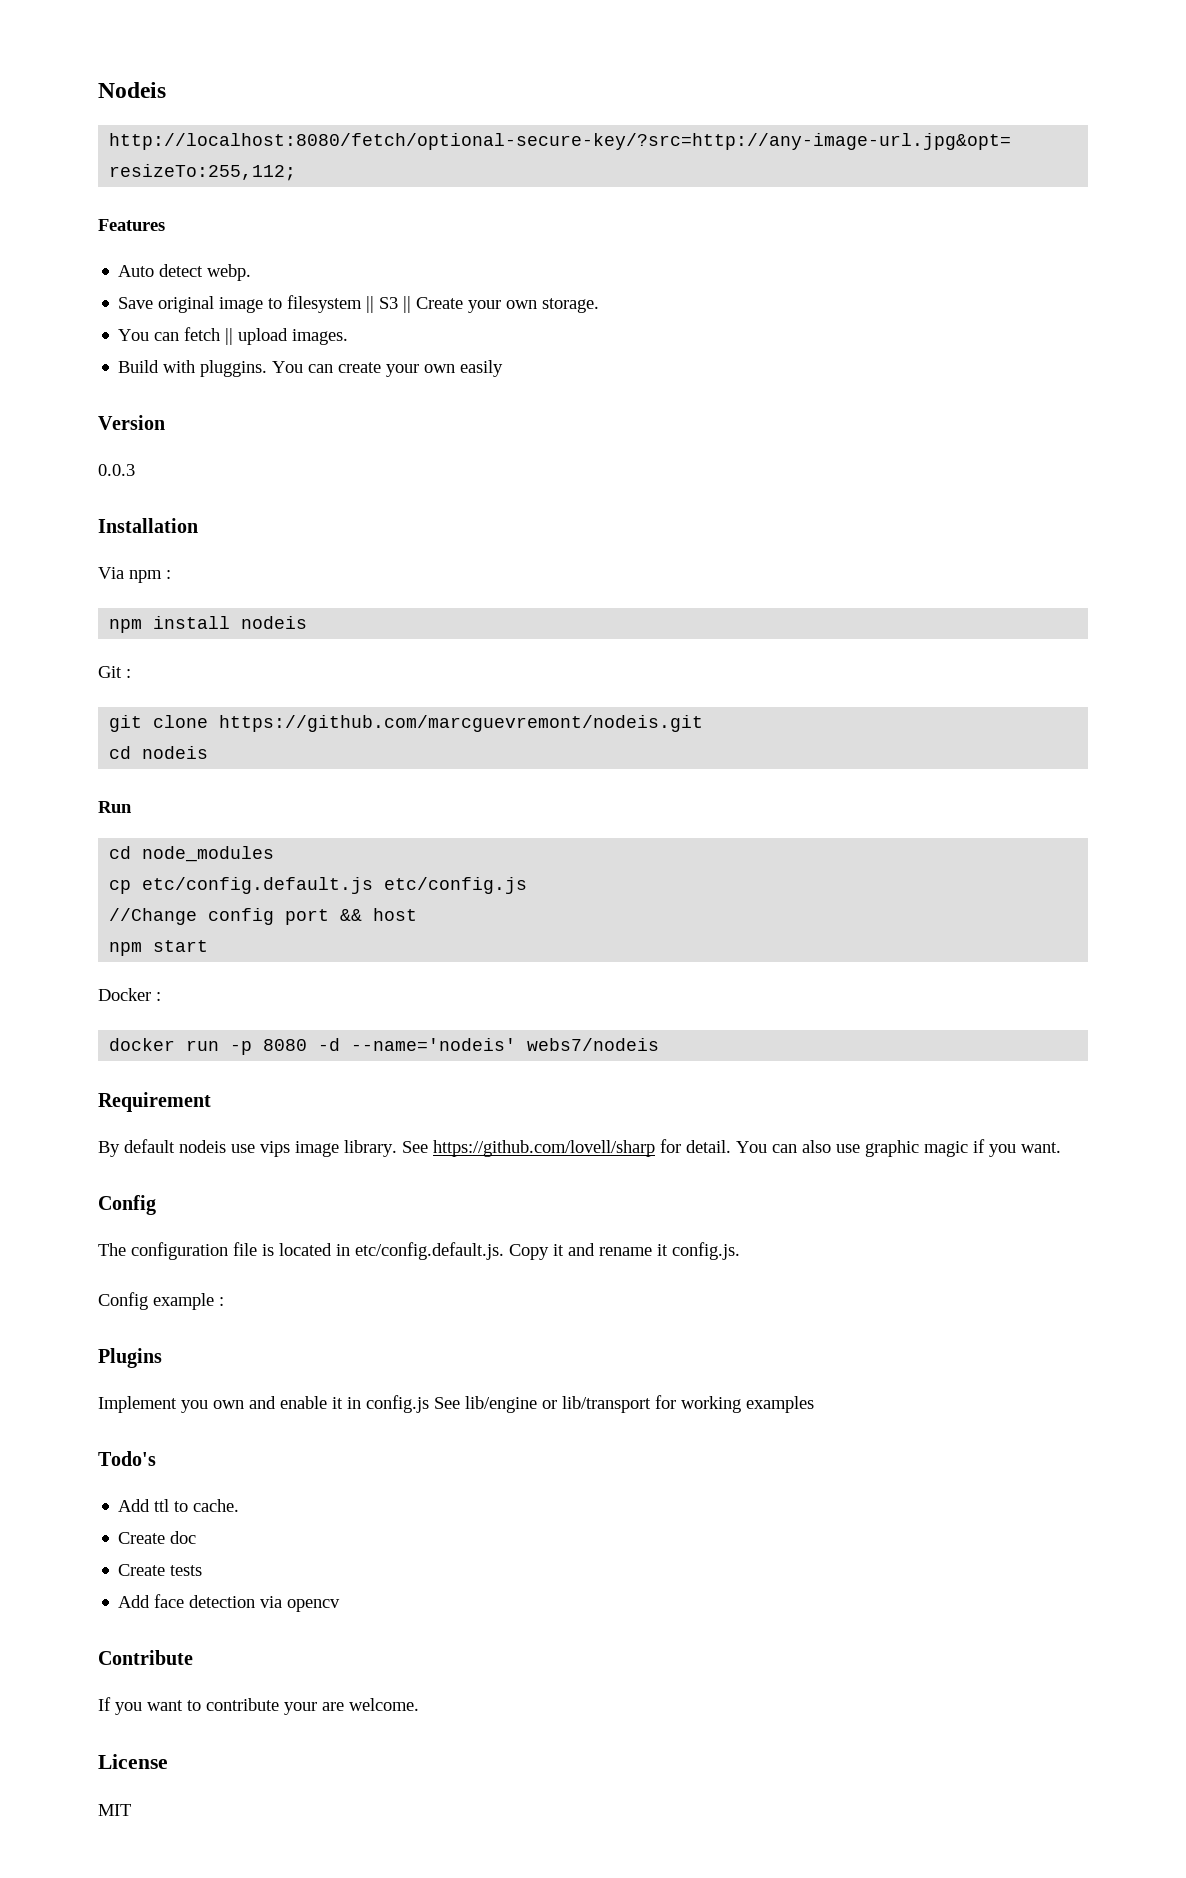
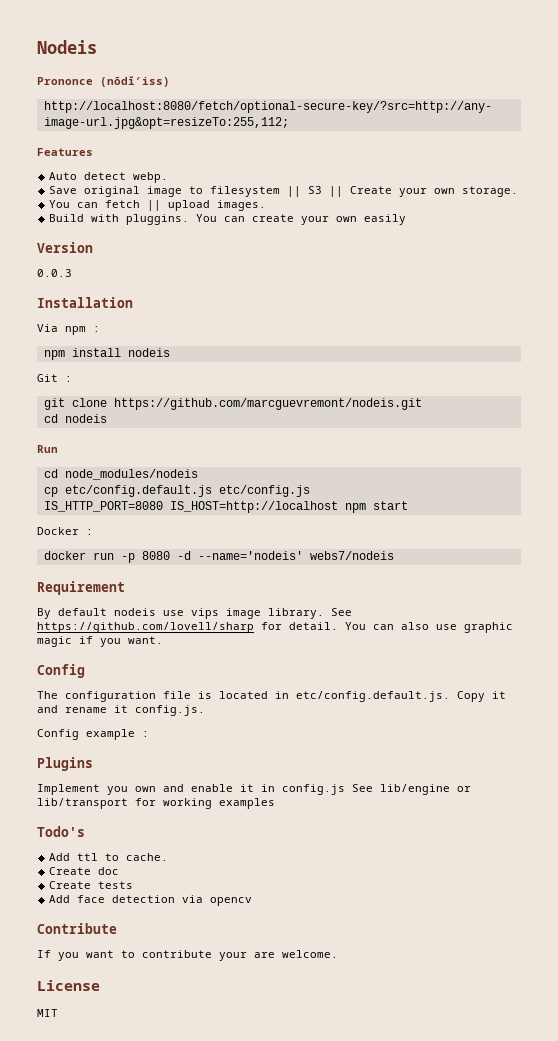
+ Prononce (nōdĭ′iss)
- cd node_modules
+ cd node_modules/nodeis
- //Change config port && host
- npm start
+ IS_HTTP_PORT=8080 IS_HOST=http://localhost npm start

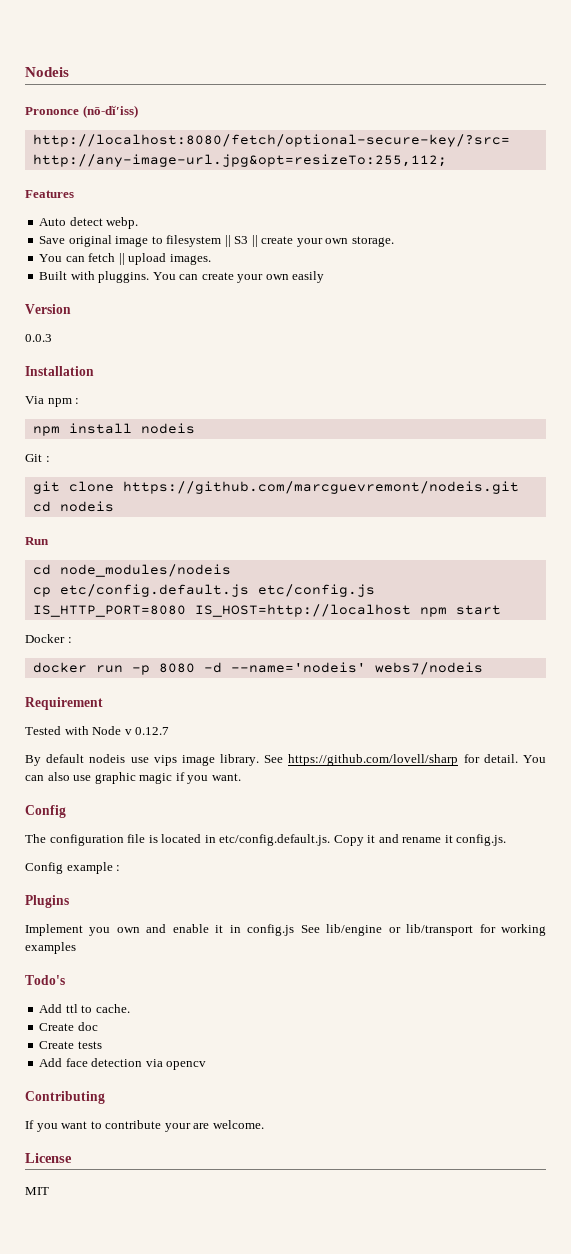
- Prononce (nōdĭ′iss)
+ Prononce (nō-dĭ′iss)
- Save original image to filesystem || S3 || Create your own storage.
+ Save original image to filesystem || S3 || create your own storage.
- Build with pluggins.
+ Built with pluggins.
+ Tested with Node v 0.12.7
- Contribute
+ Contributing

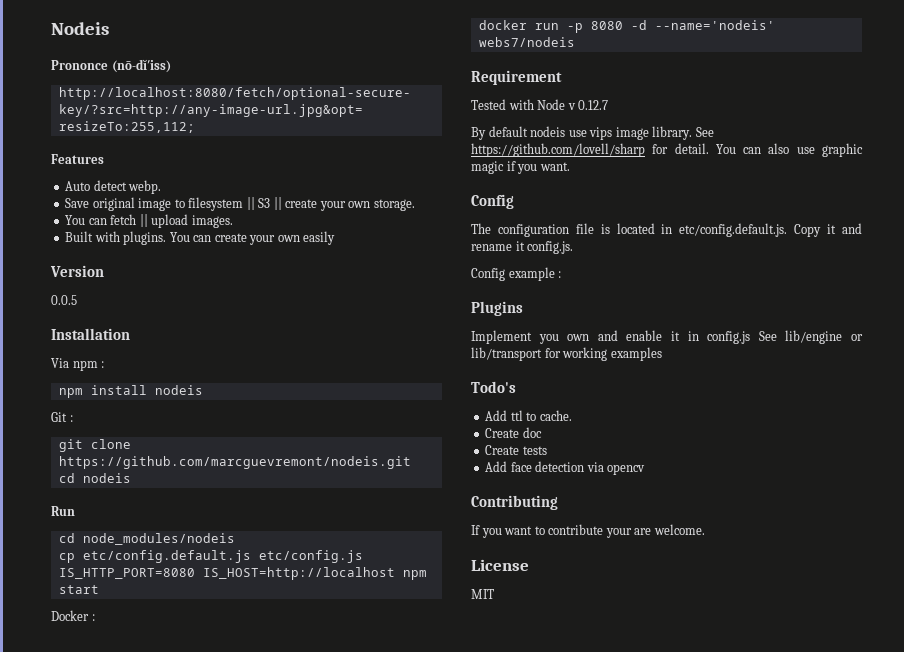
- Built with pluggins.
+ Built with plugins.
- 0.0.3
+ 0.0.5

